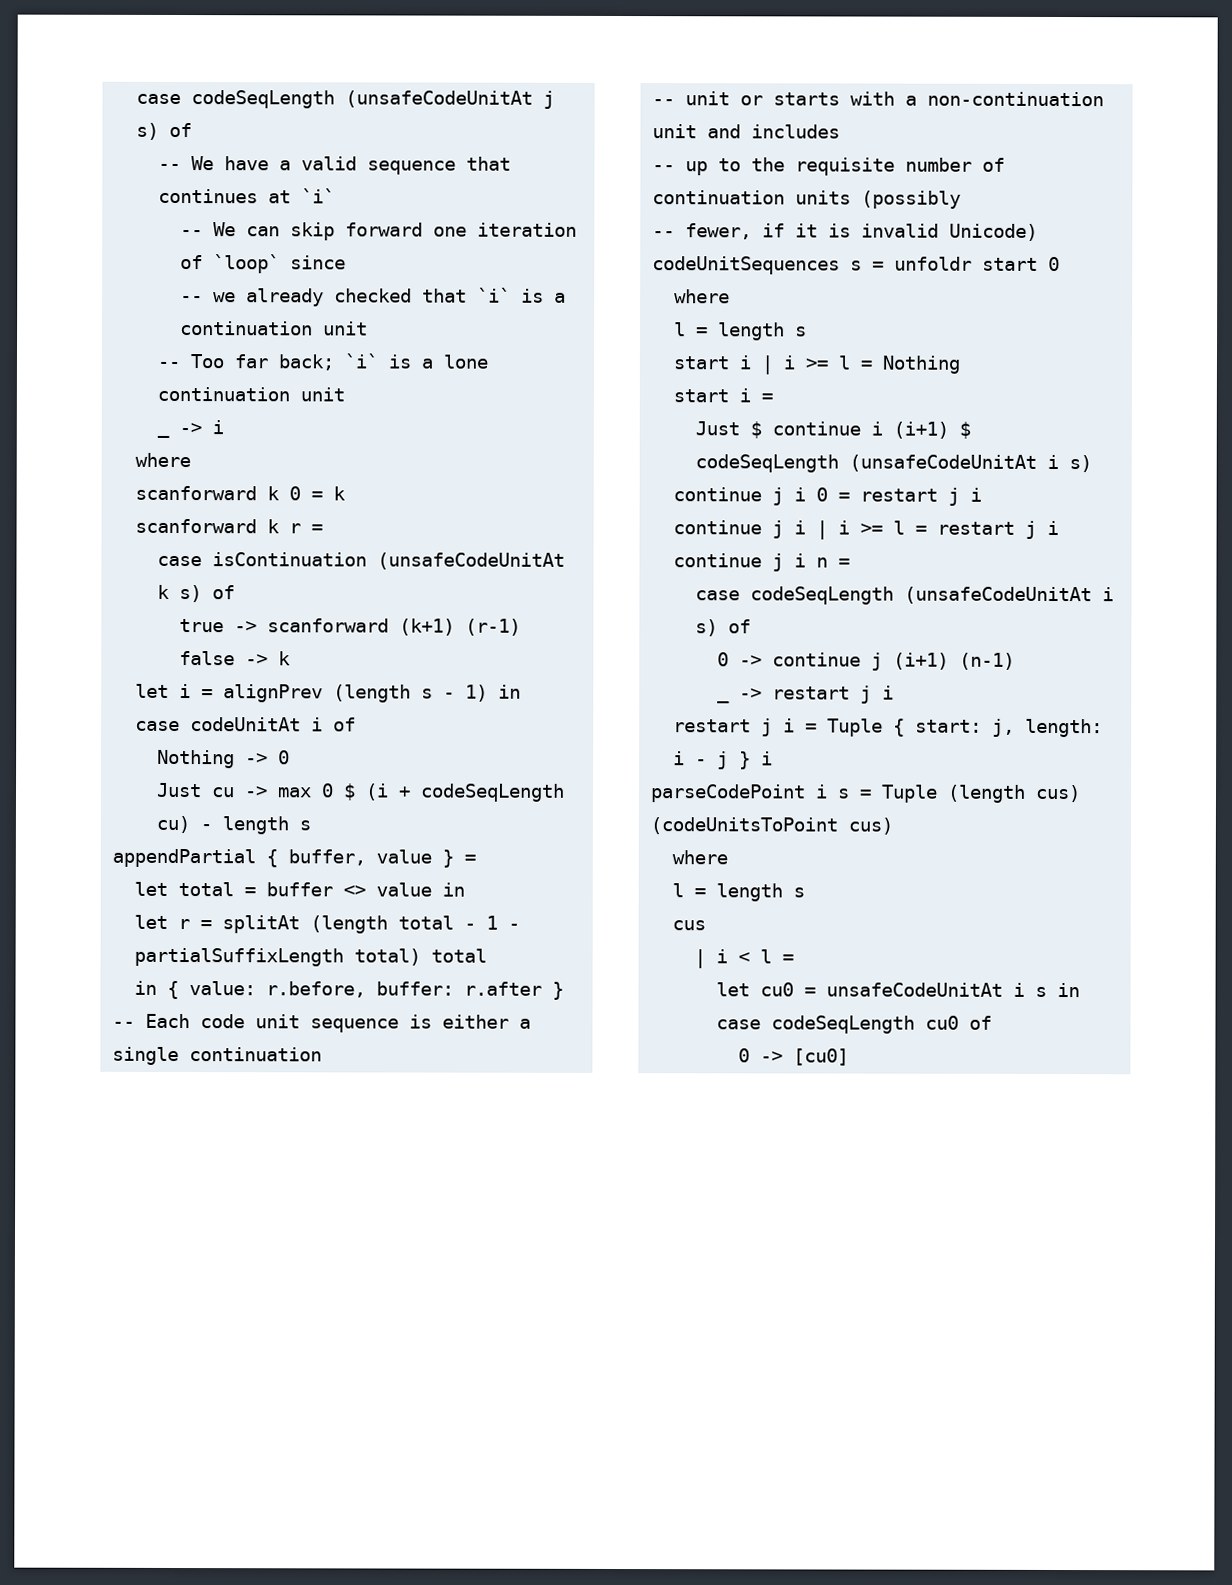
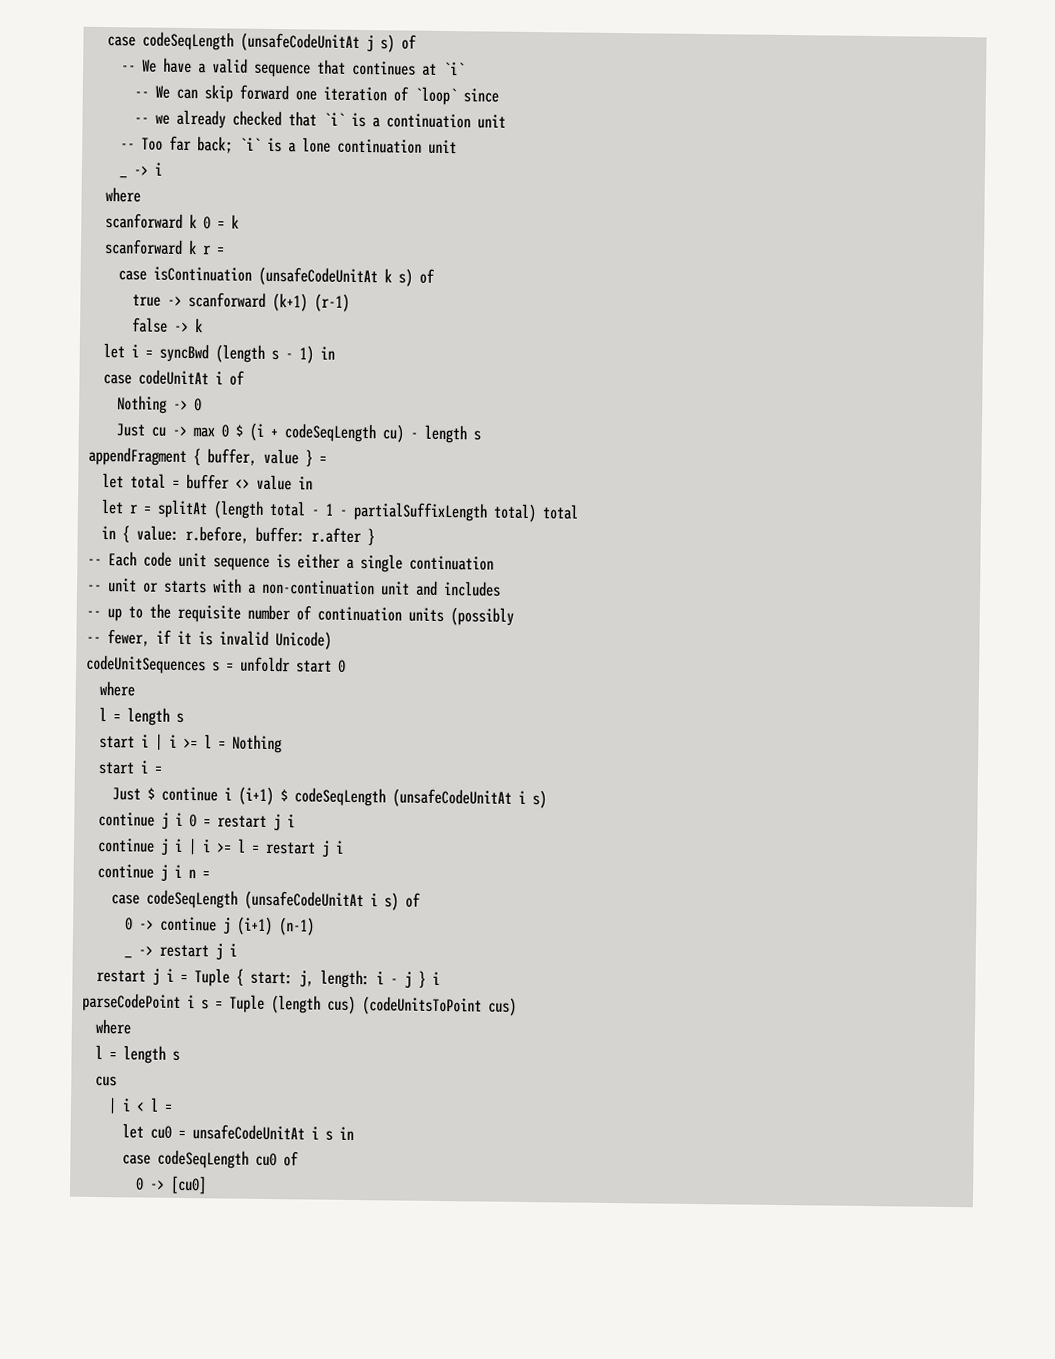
- let i = alignPrev (length s - 1) in
+ let i = syncBwd (length s - 1) in
- appendPartial { buffer, value } =
+ appendFragment { buffer, value } =

